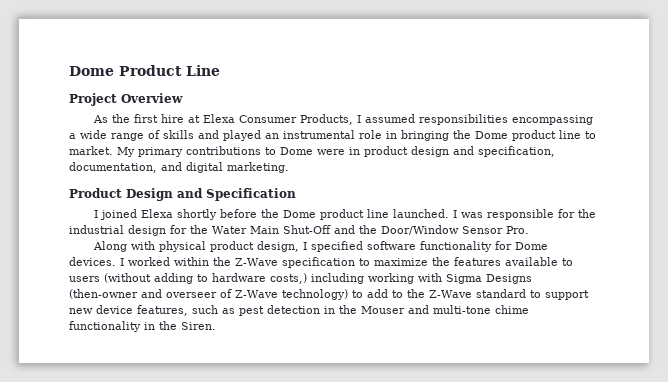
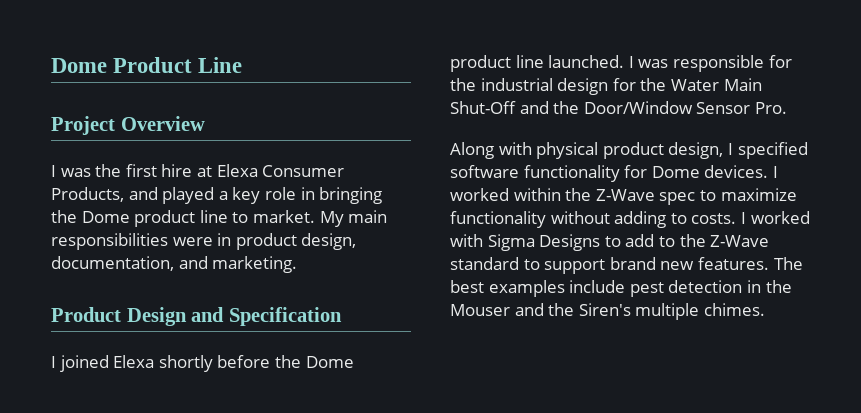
- As the first hire at Elexa Consumer Products, I assumed responsibilities encompassing a wide range of skills and played an instrumental role in bringing the Dome product line to market.
+ I was the first hire at Elexa Consumer Products, and played a key role in bringing the Dome product line to market.
- My primary contributions to Dome were in product design and specification, documentation, and digital marketing.
+ My main responsibilities were in product design, documentation, and marketing.
- I worked within the Z-Wave specification to maximize the features available to users (without adding to hardware costs,) including working with Sigma Designs (then-owner and overseer of Z-Wave technology) to add to the Z-Wave standard to support new device features, such as pest detection in the Mouser and multi-tone chime functionality in the Siren.
+ I worked within the Z-Wave spec to maximize functionality without adding to costs. I worked with Sigma Designs to add to the Z-Wave standard to support brand new features. The best examples include pest detection in the Mouser and the Siren's multiple chimes.

